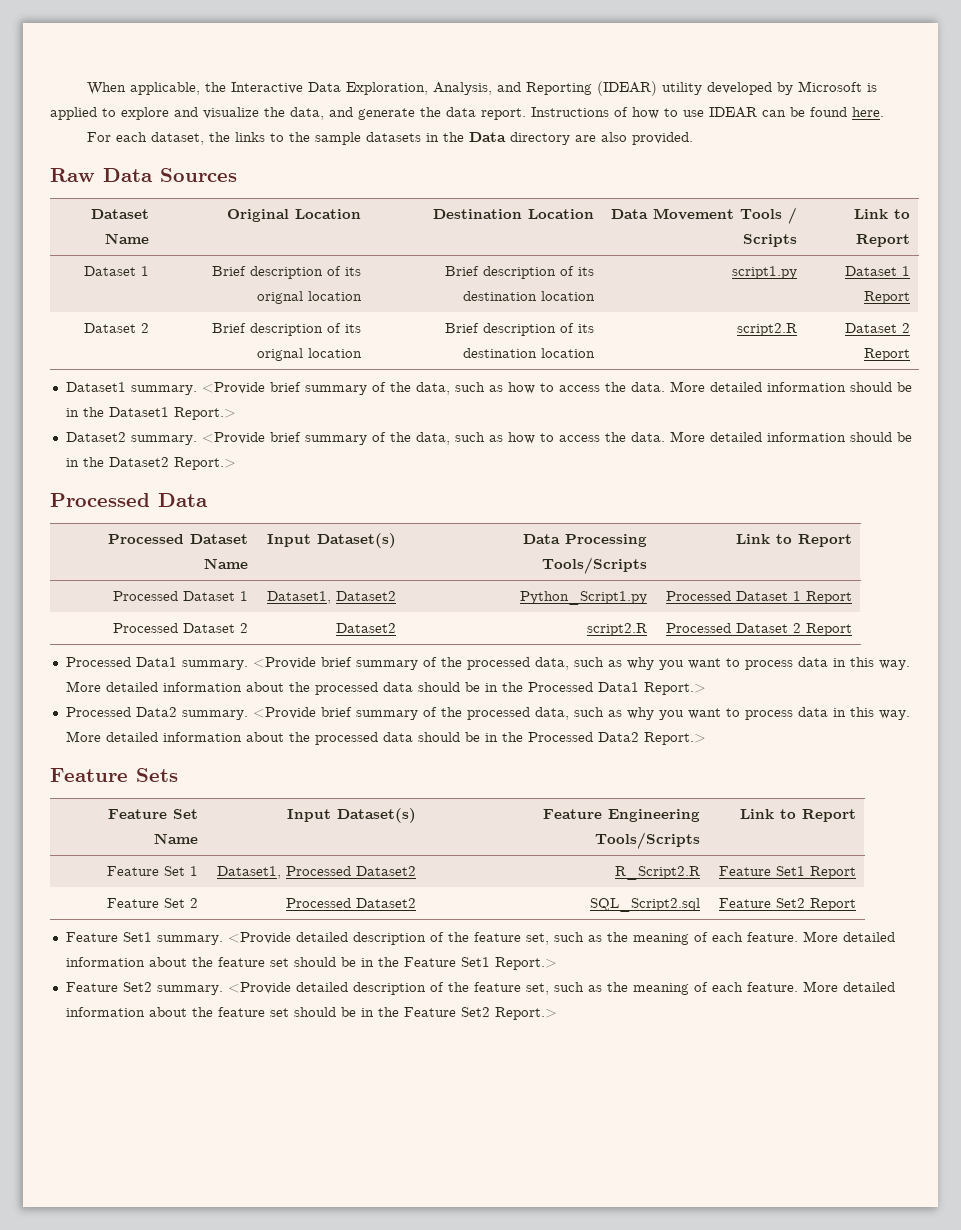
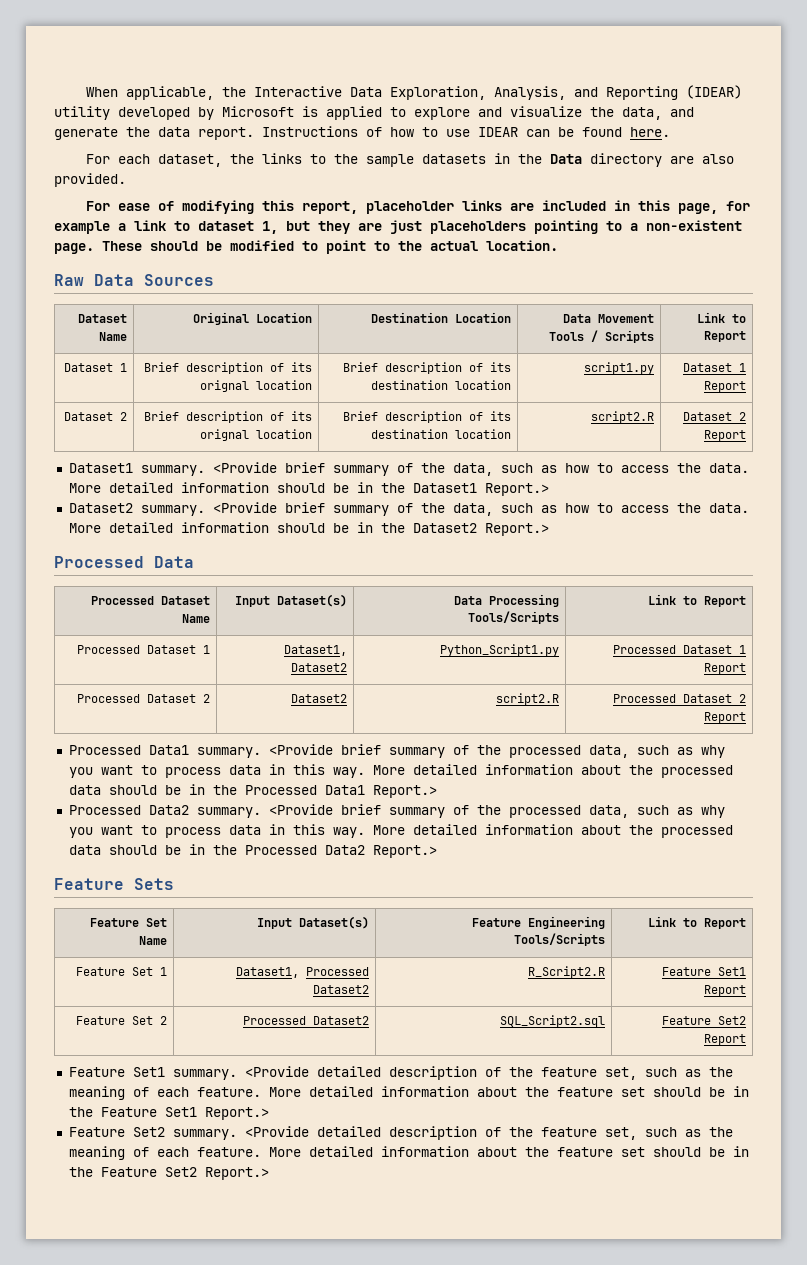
+ For ease of modifying this report, placeholder links are included in this page, for example a link to dataset 1, but they are just placeholders pointing to a non-existent page. These should be modified to point to the actual location.

